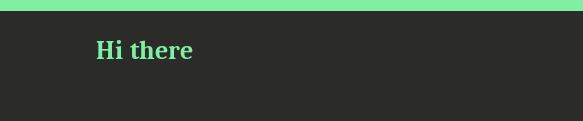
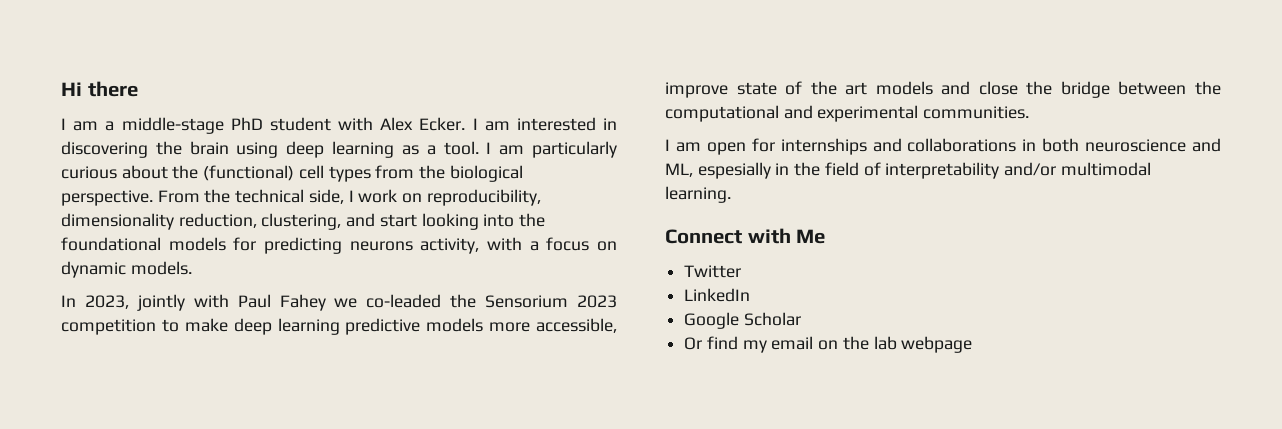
+ I am a middle-stage PhD student with Alex Ecker. I am interested in discovering the brain using deep learning as a tool. I am particularly curious about the (functional) cell types from the biological perspective. From the technical side, I work on reproducibility, dimensionality reduction, clustering, and start looking into the foundational models for predicting neurons activity, with a focus on dynamic models.
+ In 2023, jointly with Paul Fahey we co-leaded the Sensorium 2023 competition to make deep learning predictive models more accessible, improve state of the art models and close the bridge between the computational and experimental communities.
+ I am open for internships and collaborations in both neuroscience and ML, espesially in the field of interpretability and/or multimodal learning.
+ Connect with Me
+ Twitter
+ LinkedIn
+ Google Scholar
+ Or find my email on the lab webpage

